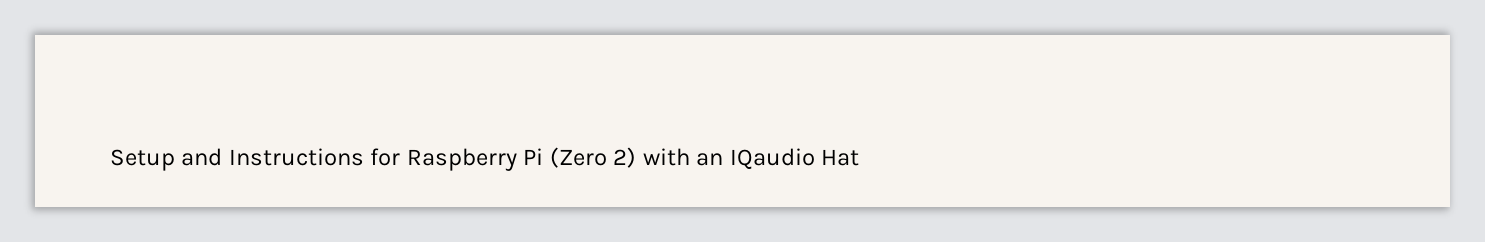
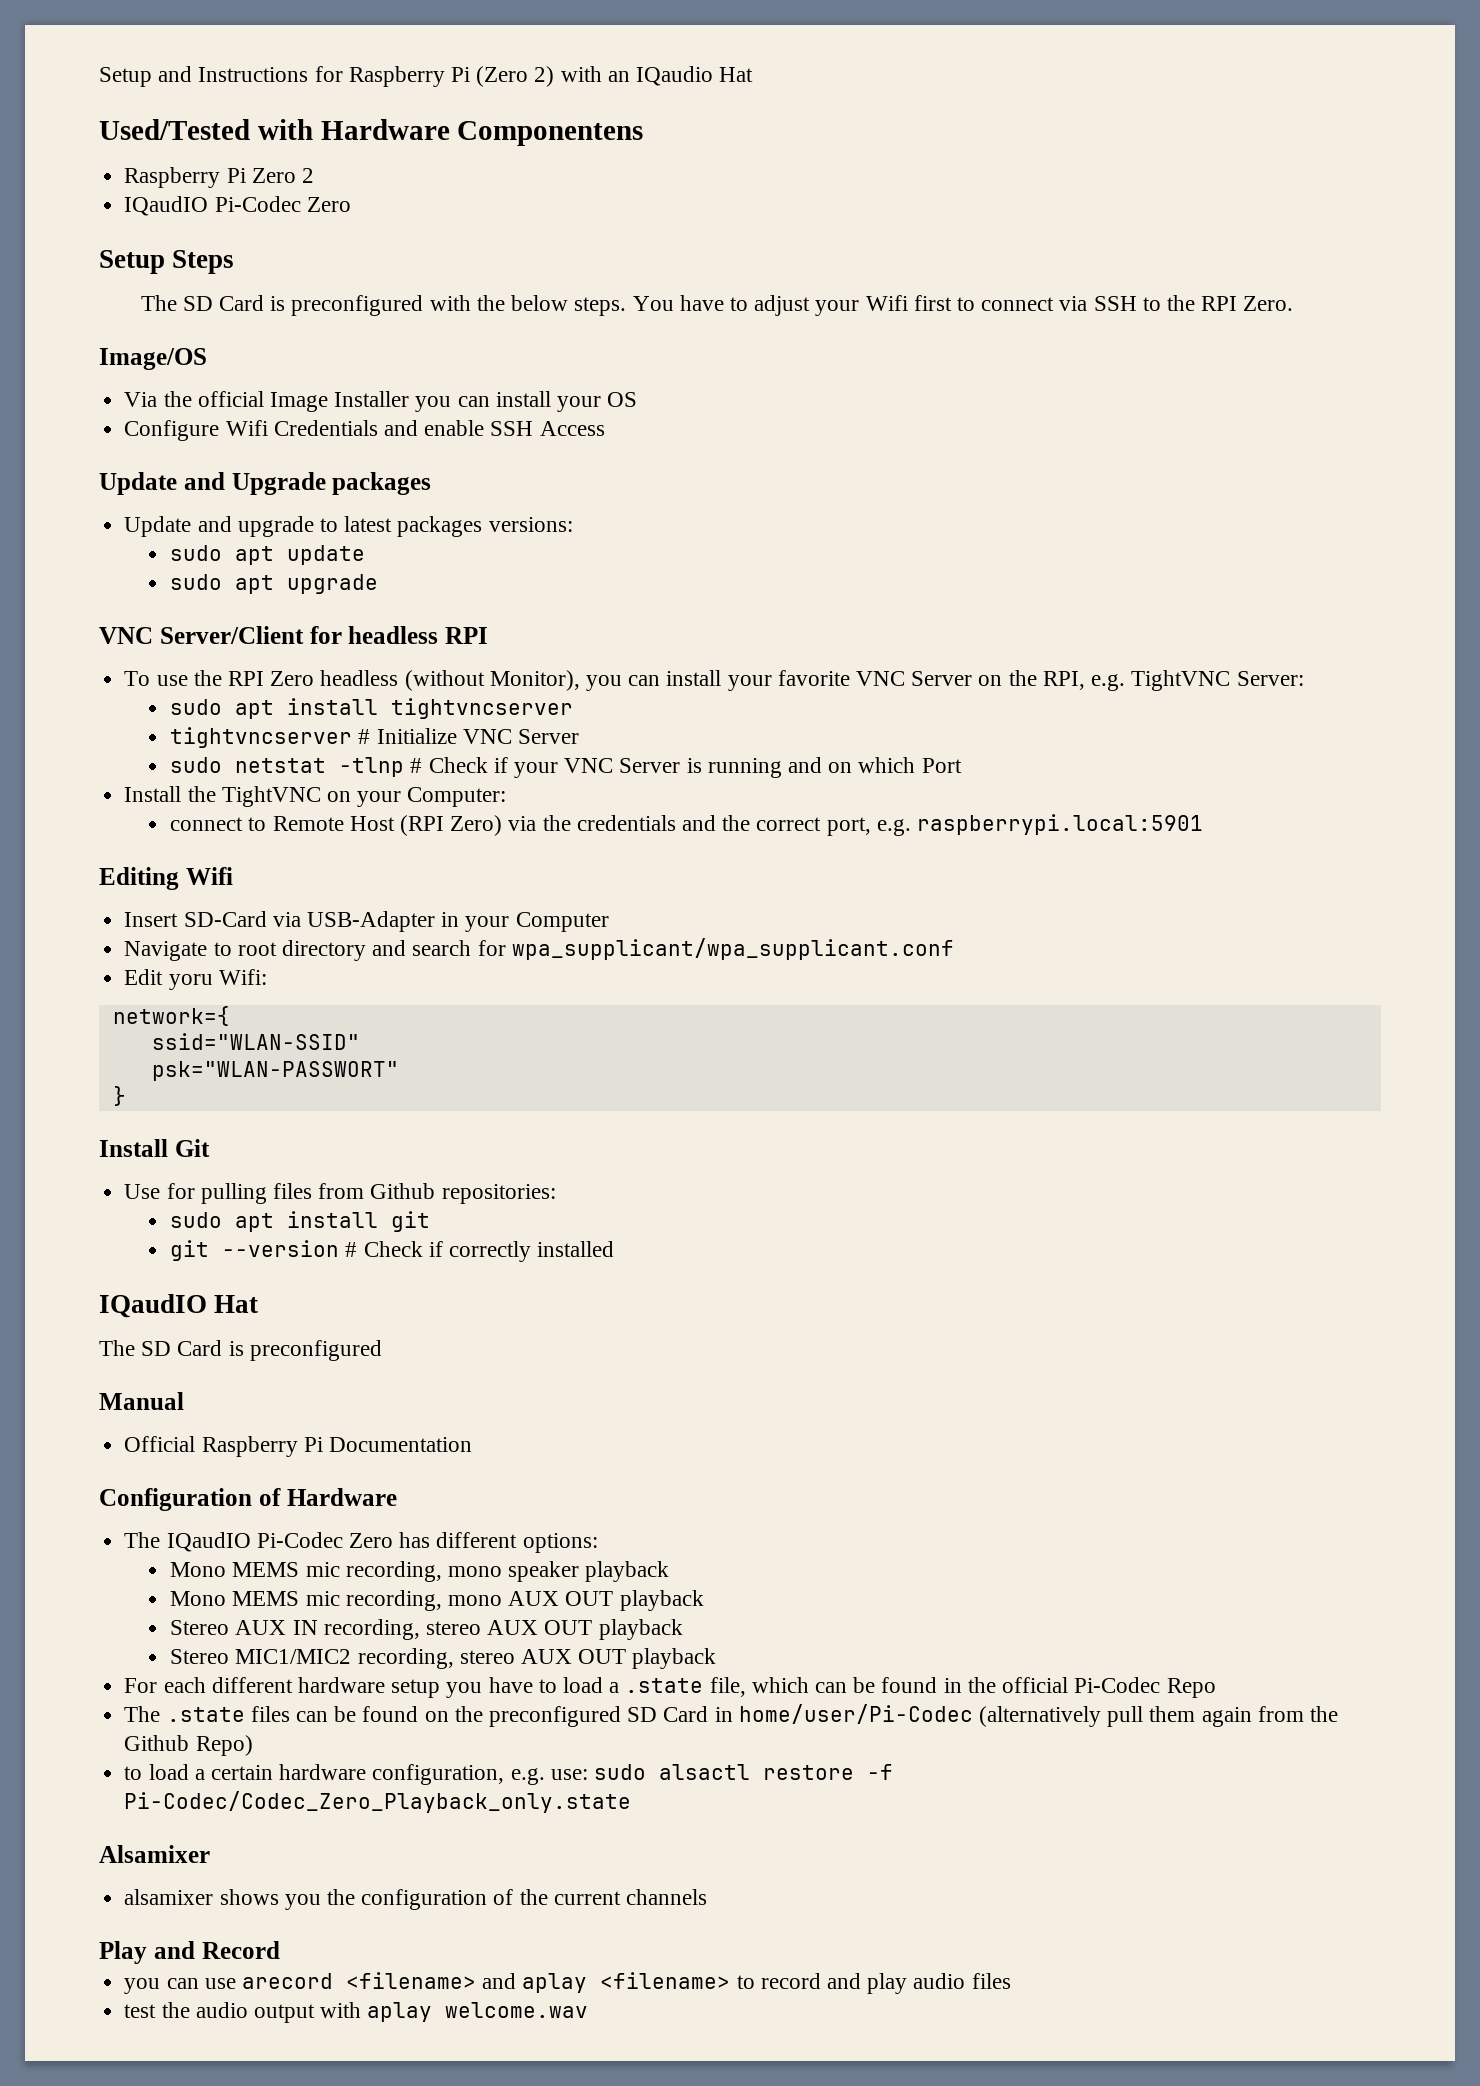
+ Used/Tested with Hardware Componentens
+ Raspberry Pi Zero 2
+ IQaudIO Pi-Codec Zero
+ Setup Steps
+ The SD Card is preconfigured with the below steps. You have to adjust your Wifi first to connect via SSH to the RPI Zero.
+ Image/OS
+ Via the official Image Installer you can install your OS
+ Configure Wifi Credentials and enable SSH Access
+ Update and Upgrade packages
+ Update and upgrade to latest packages versions:
+ sudo apt update
+ sudo apt upgrade
+ VNC Server/Client for headless RPI
+ To use the RPI Zero headless (without Monitor), you can install your favorite VNC Server on the RPI, e.g. TightVNC Server:
+ sudo apt install tightvncserver
+ tightvncserver # Initialize VNC Server
+ sudo netstat -tlnp # Check if your VNC Server is running and on which Port
+ Install the TightVNC on your Computer:
+ connect to Remote Host (RPI Zero) via the credentials and the correct port, e.g. raspberrypi.local:5901
+ Editing Wifi
+ Insert SD-Card via USB-Adapter in your Computer
+ Navigate to root directory and search for wpa_supplicant/wpa_supplicant.conf
+ Edit yoru Wifi:
+ network={
+ ssid="WLAN-SSID"
+ psk="WLAN-PASSWORT"
+ }
+ Install Git
+ Use for pulling files from Github repositories:
+ sudo apt install git
+ git --version # Check if correctly installed
+ IQaudIO Hat
+ The SD Card is preconfigured
+ Manual
+ Official Raspberry Pi Documentation
+ Configuration of Hardware
+ The IQaudIO Pi-Codec Zero has different options:
+ Mono MEMS mic recording, mono speaker playback
+ Mono MEMS mic recording, mono AUX OUT playback
+ Stereo AUX IN recording, stereo AUX OUT playback
+ Stereo MIC1/MIC2 recording, stereo AUX OUT playback
+ For each different hardware setup you have to load a .state file, which can be found in the official Pi-Codec Repo
+ The .state files can be found on the preconfigured SD Card in home/user/Pi-Codec (alternatively pull them again from the Github Repo)
+ to load a certain hardware configuration, e.g. use: sudo alsactl restore -f Pi-Codec/Codec_Zero_Playback_only.state
+ Alsamixer
+ alsamixer shows you the configuration of the current channels
+ Play and Record
+ you can use arecord <filename> and aplay <filename> to record and play audio files
+ test the audio output with aplay welcome.wav

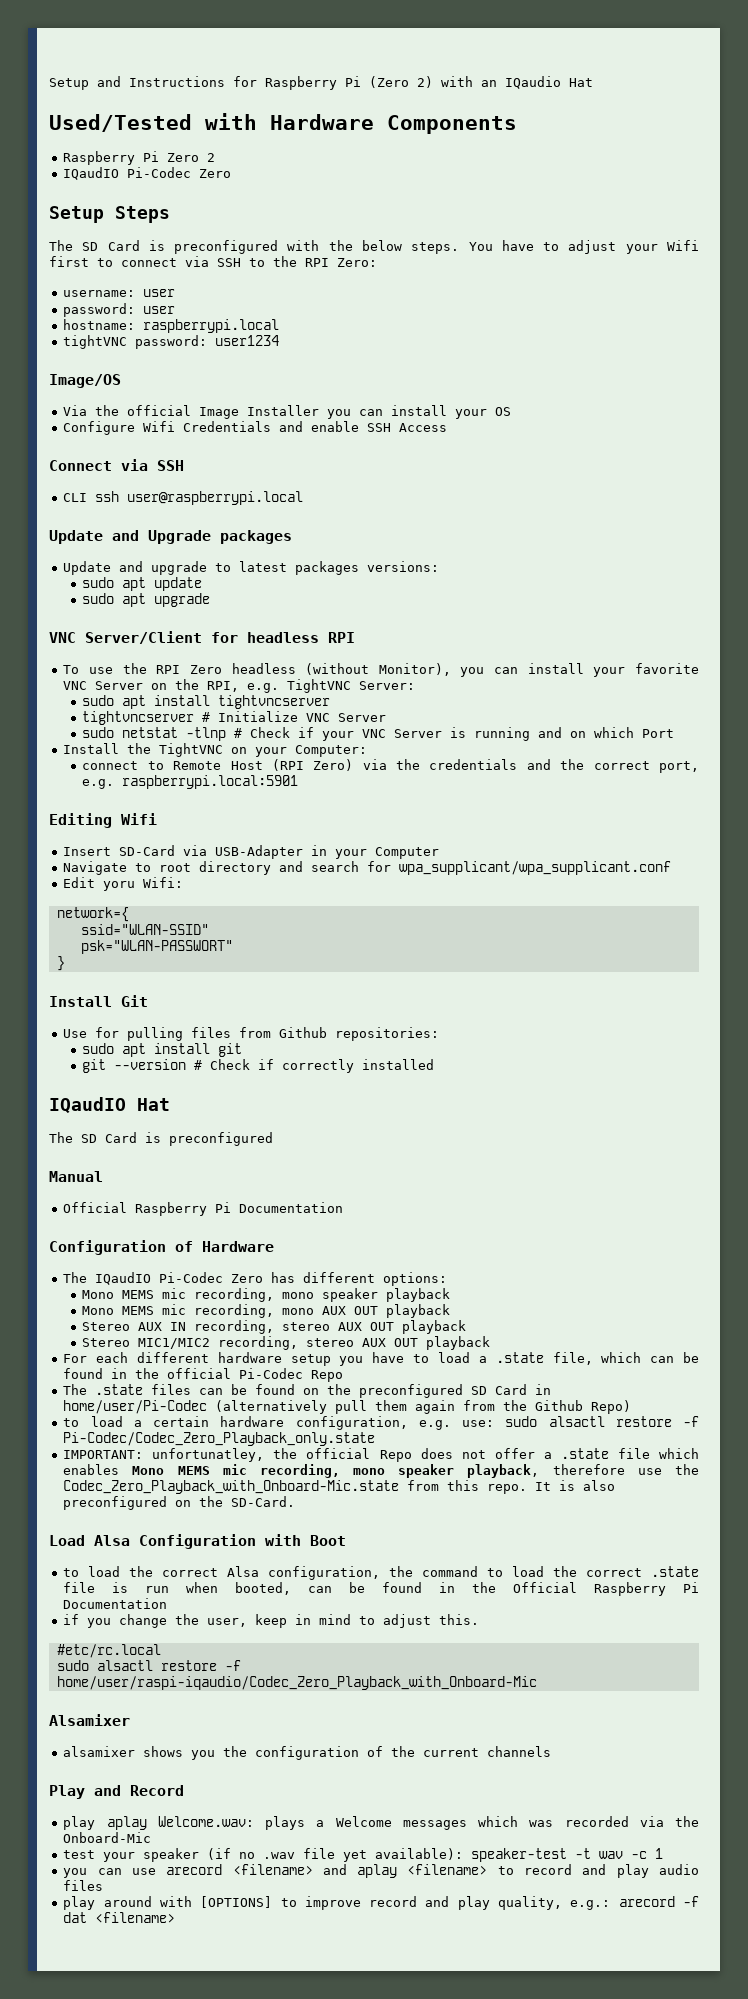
- Used/Tested with Hardware Componentens
+ Used/Tested with Hardware Components
- You have to adjust your Wifi first to connect via SSH to the RPI Zero.
+ You have to adjust your Wifi first to connect via SSH to the RPI Zero:
+ username: user
+ password: user
+ hostname: raspberrypi.local
+ tightVNC password: user1234
+ Connect via SSH
+ CLI ssh user@raspberrypi.local
+ IMPORTANT: unfortunatley, the official Repo does not offer a .state file which enables Mono MEMS mic recording, mono speaker playback, therefore use the Codec_Zero_Playback_with_Onboard-Mic.state from this repo. It is also preconfigured on the SD-Card.
+ Load Alsa Configuration with Boot
+ to load the correct Alsa configuration, the command to load the correct .state file is run when booted, can be found in the Official Raspberry Pi Documentation
+ if you change the user, keep in mind to adjust this.
+ #etc/rc.local
+ sudo alsactl restore -f home/user/raspi-iqaudio/Codec_Zero_Playback_with_Onboard-Mic
+ play aplay Welcome.wav: plays a Welcome messages which was recorded via the Onboard-Mic
+ test your speaker (if no .wav file yet available): speaker-test -t wav -c 1
- test the audio output with aplay welcome.wav
+ play around with [OPTIONS] to improve record and play quality, e.g.: arecord -f dat <filename>

